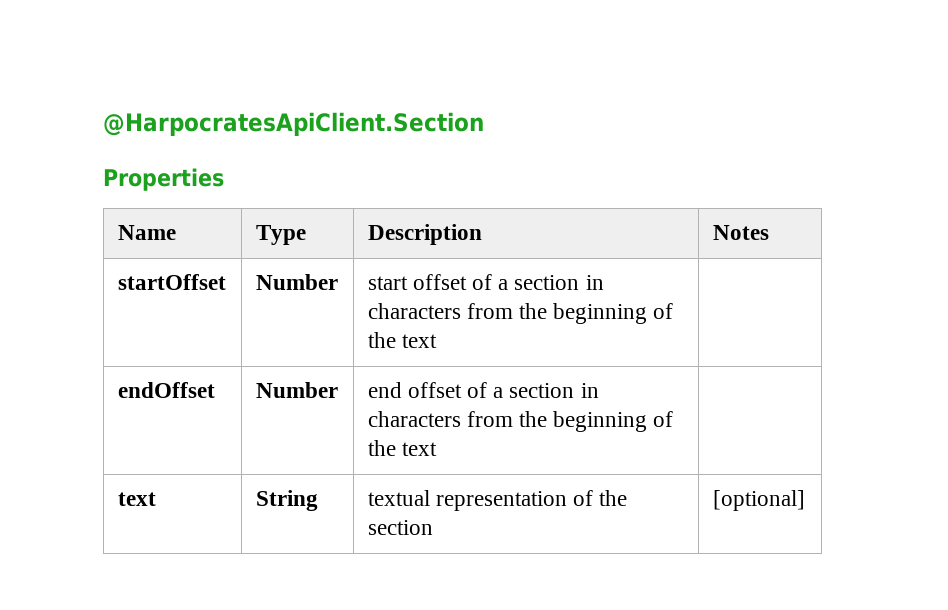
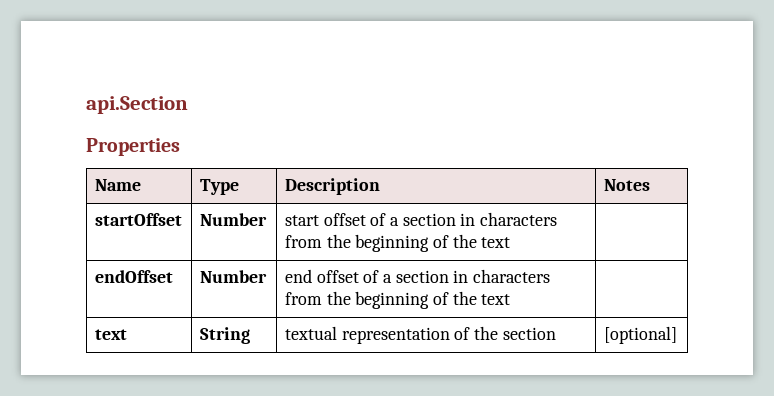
- @HarpocratesApiClient.Section
+ api.Section

